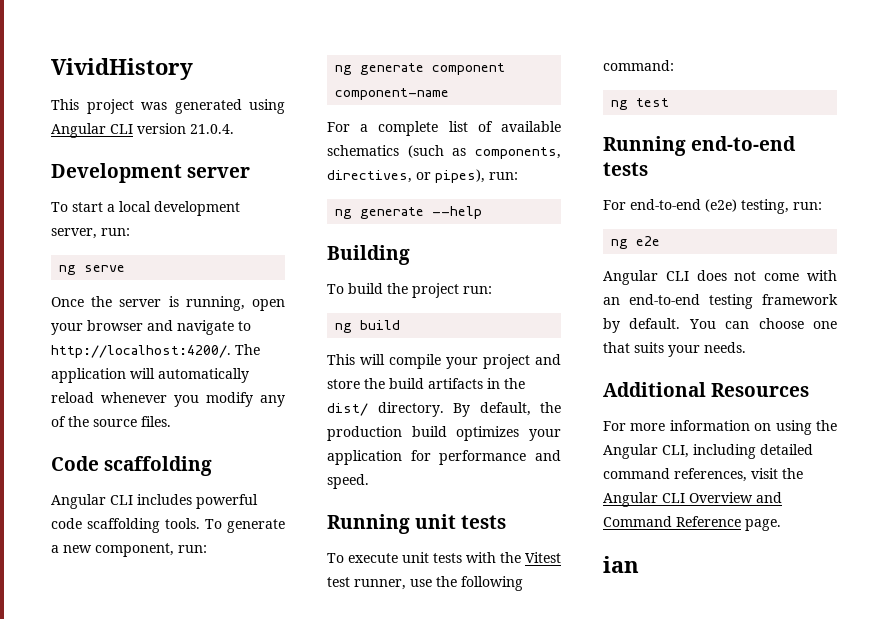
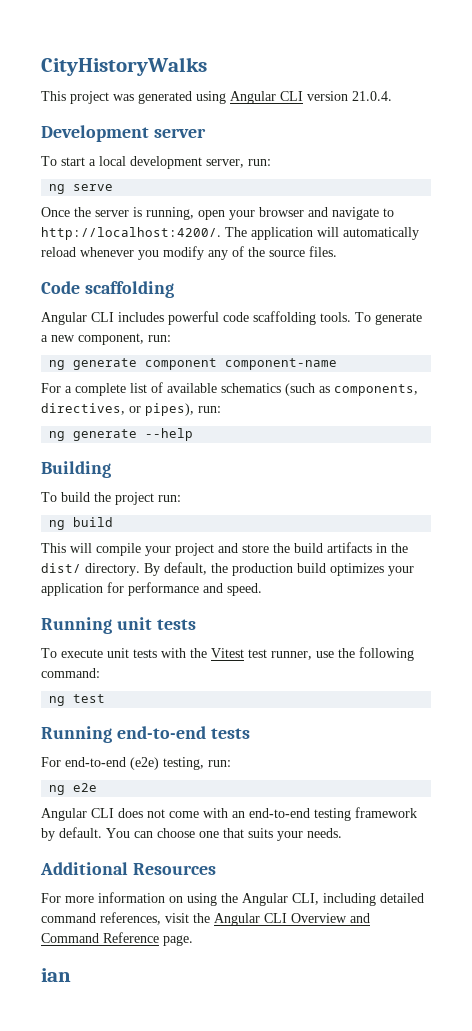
- VividHistory
+ CityHistoryWalks

